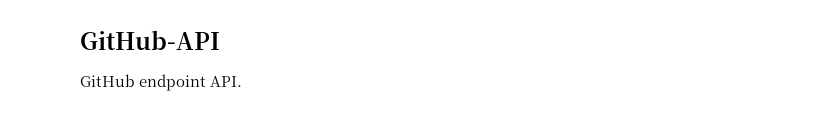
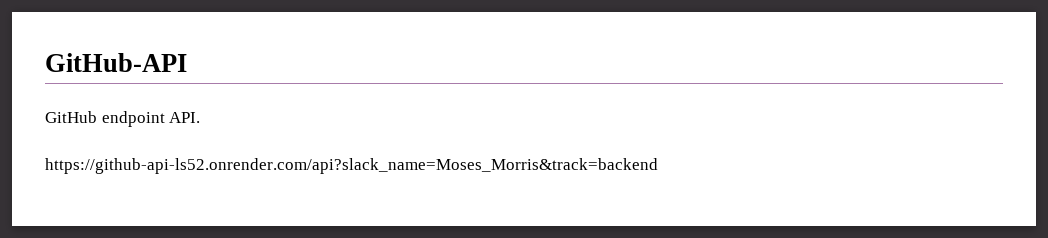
+ https://github-api-ls52.onrender.com/api?slack_name=Moses_Morris&track=backend

